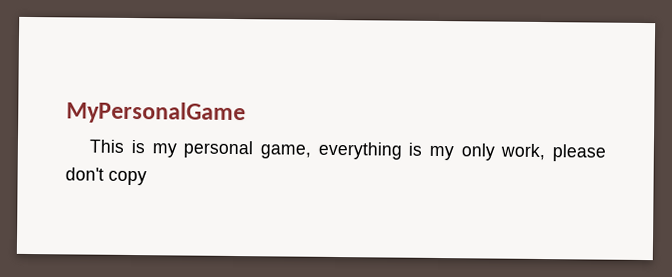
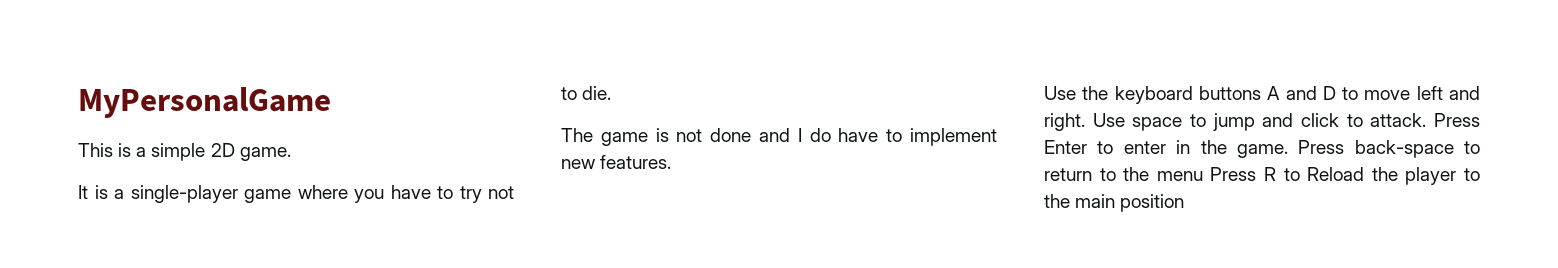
- This is my personal game, everything is my only work, please don't copy
+ This is a simple 2D game.
+ It is a single-player game where you have to try not to die.
+ The game is not done and I do have to implement new features.
+ Use the keyboard buttons A and D to move left and right. Use space to jump and click to attack. Press Enter to enter in the game. Press back-space to return to the menu Press R to Reload the player to the main position

